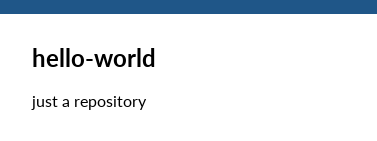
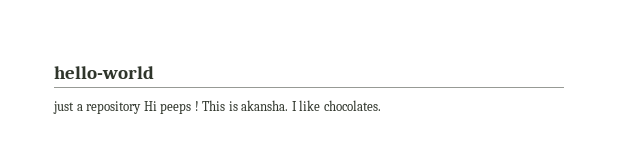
- just a repository
+ just a repository Hi peeps ! This is akansha. I like chocolates.

